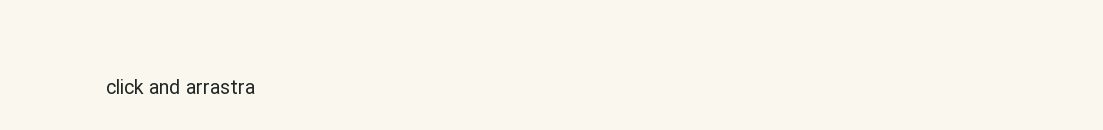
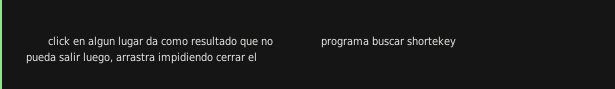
- click and arrastra
+ click en algun lugar da como resultado que no pueda salir luego, arrastra impidiendo cerrar el programa buscar shortekey

